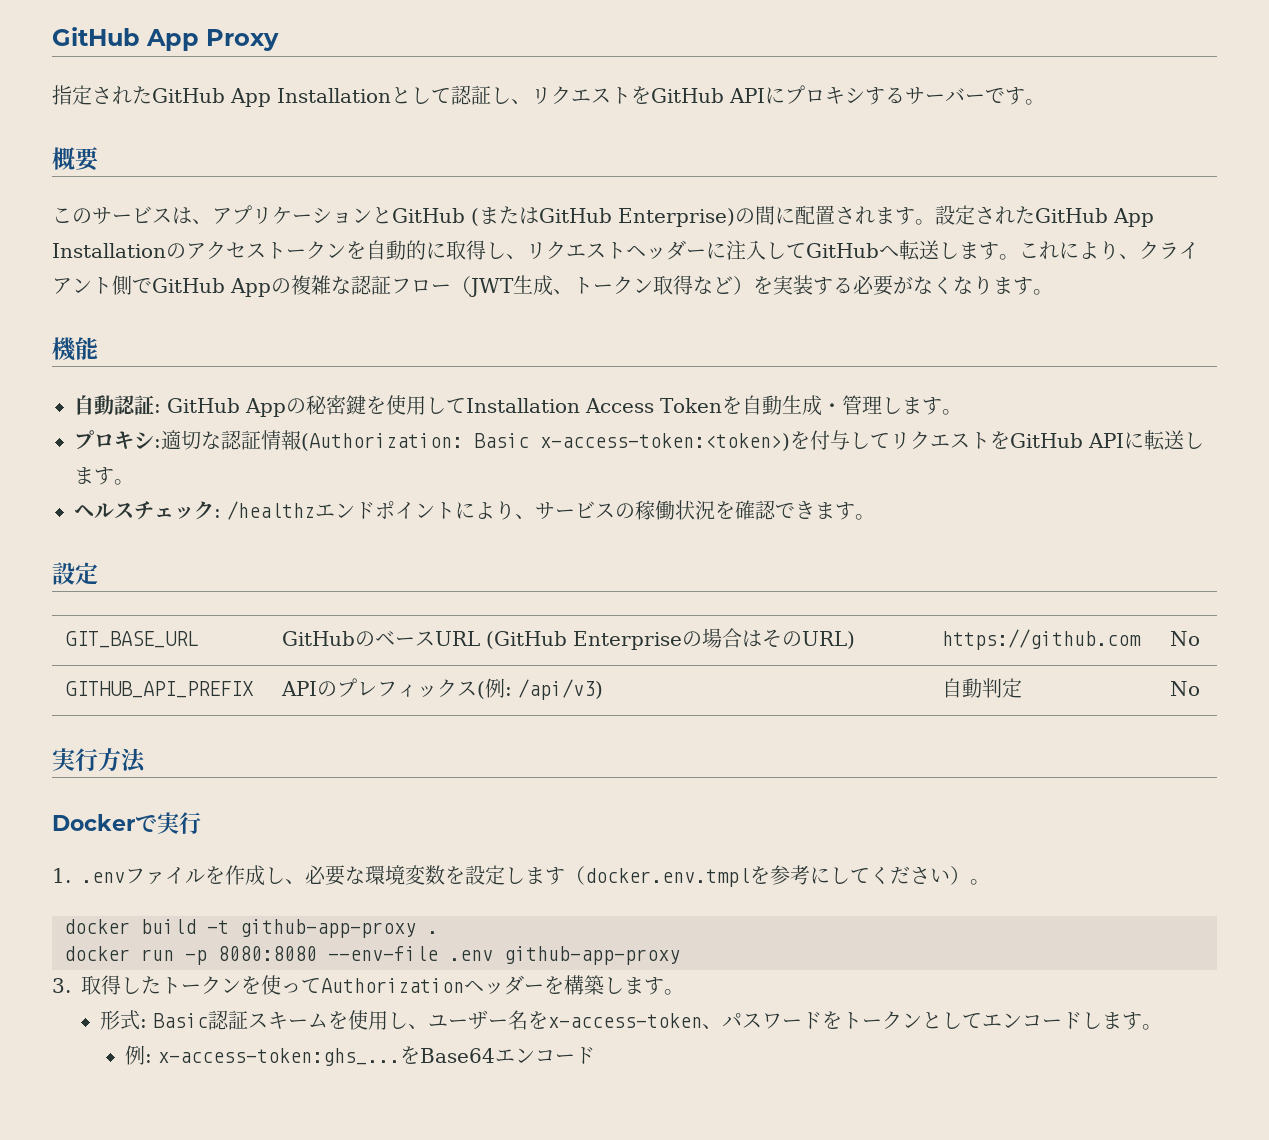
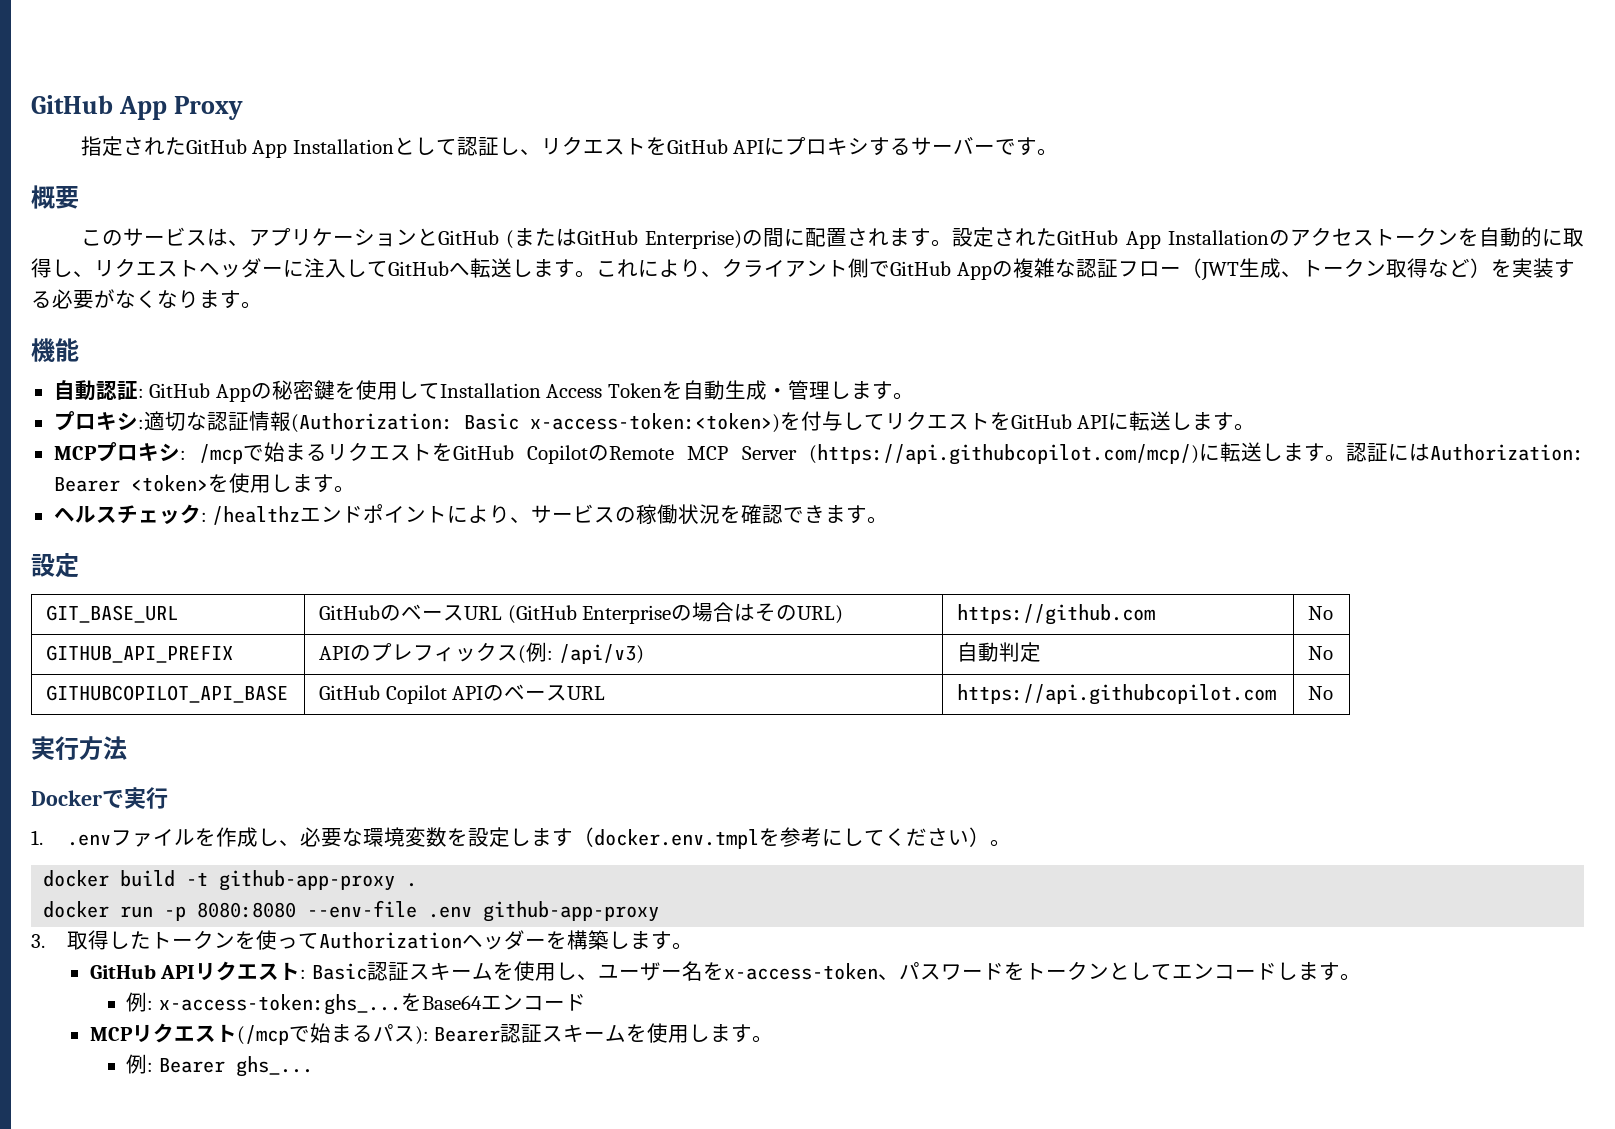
+ MCPプロキシ: /mcpで始まるリクエストをGitHub CopilotのRemote MCP Server (https://api.githubcopilot.com/mcp/)に転送します。認証にはAuthorization: Bearer <token>を使用します。
+ GITHUBCOPILOT_API_BASE | GitHub Copilot APIのベースURL | https://api.githubcopilot.com | No
- 形式: Basic認証スキームを使用し、ユーザー名をx-access-token、パスワードをトークンとしてエンコードします。
+ GitHub APIリクエスト: Basic認証スキームを使用し、ユーザー名をx-access-token、パスワードをトークンとしてエンコードします。
+ MCPリクエスト(/mcpで始まるパス): Bearer認証スキームを使用します。
+ 例: Bearer ghs_...

